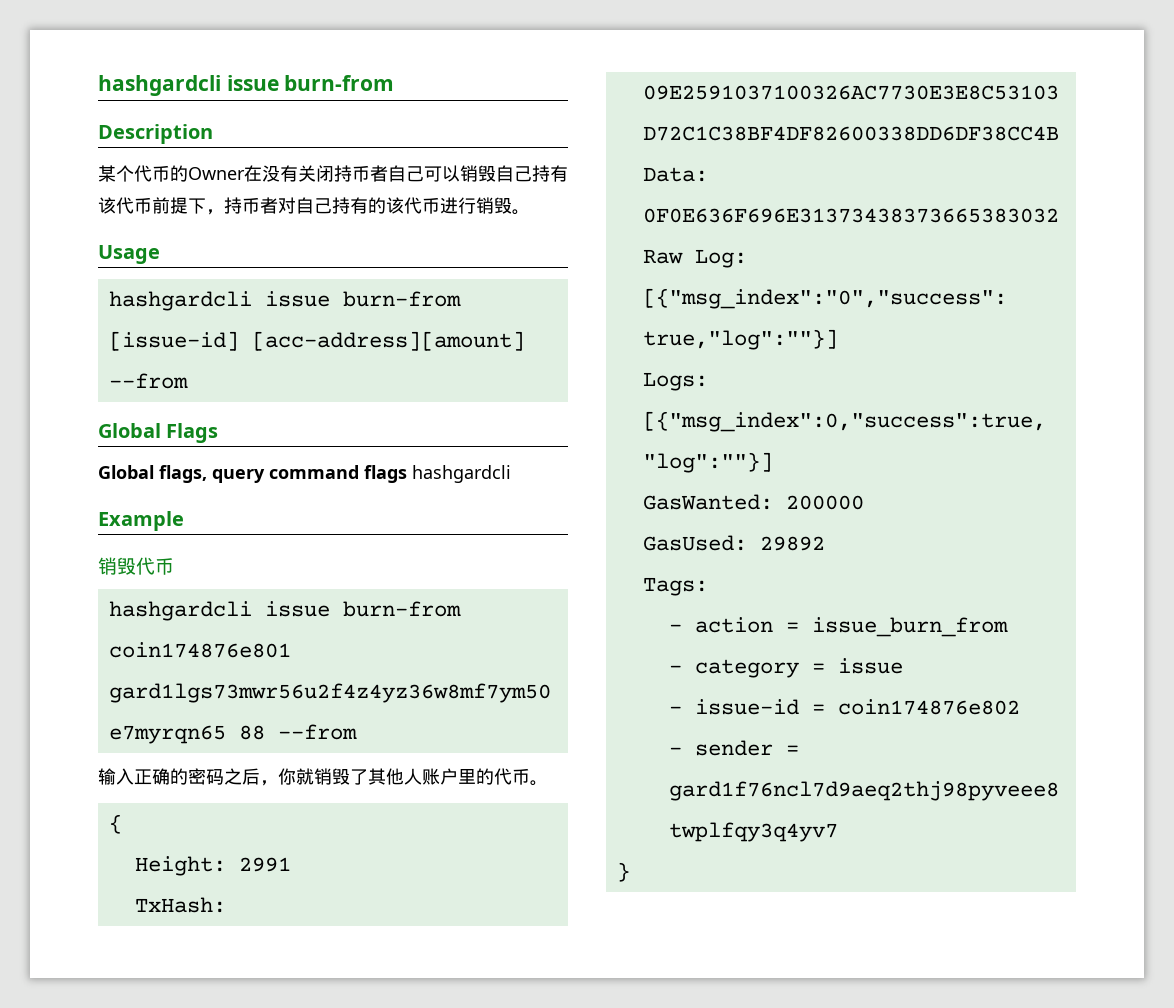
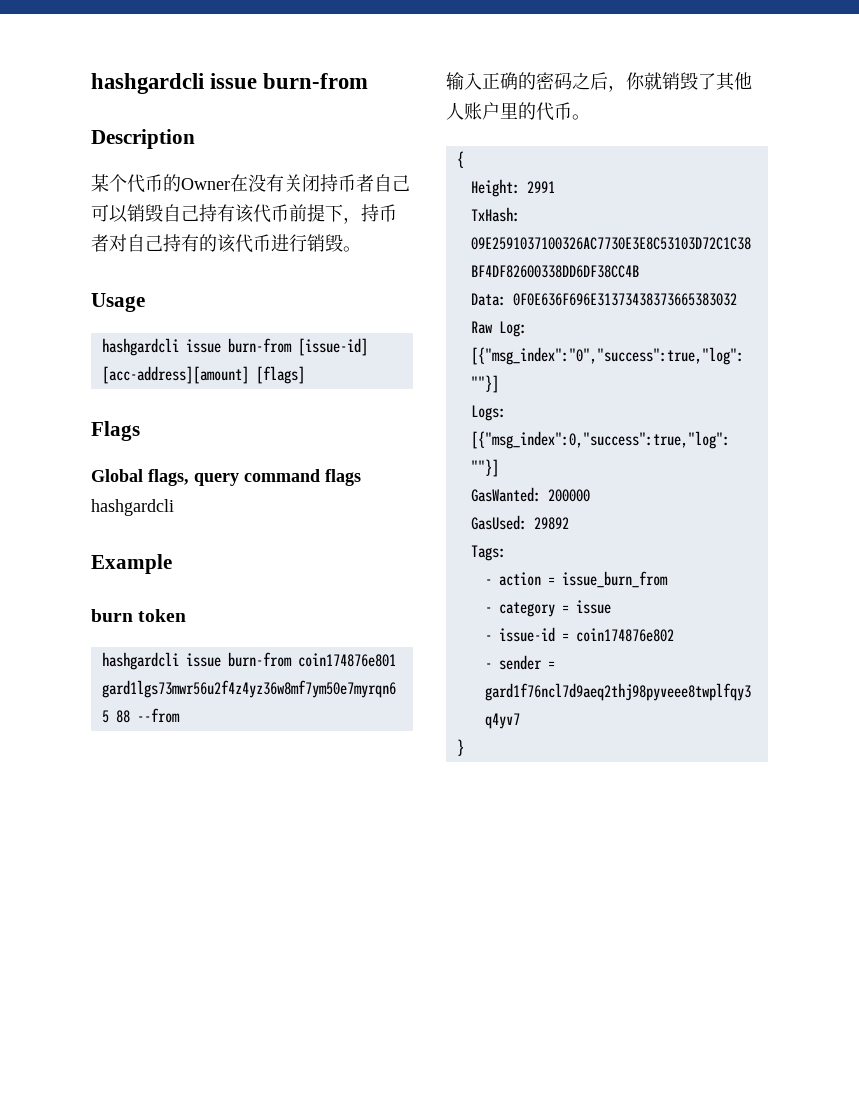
- hashgardcli issue burn-from [issue-id] [acc-address][amount] --from
- Global Flags
+ hashgardcli issue burn-from [issue-id] [acc-address][amount] [flags]
+ Flags
- 销毁代币
+ burn token

